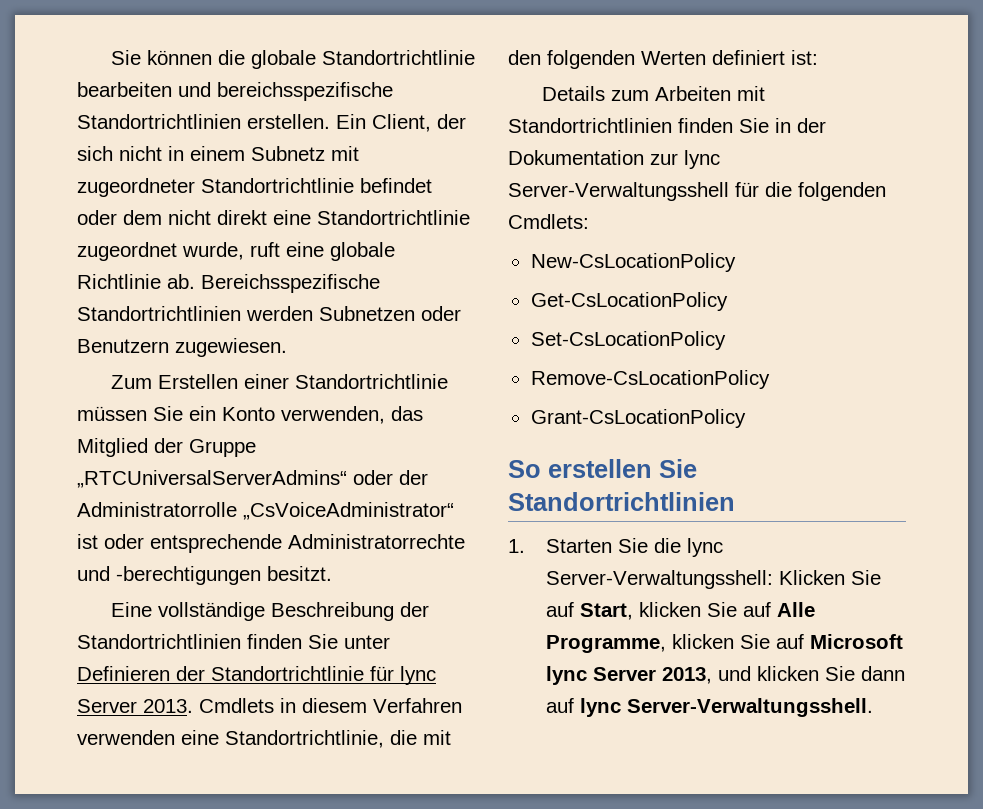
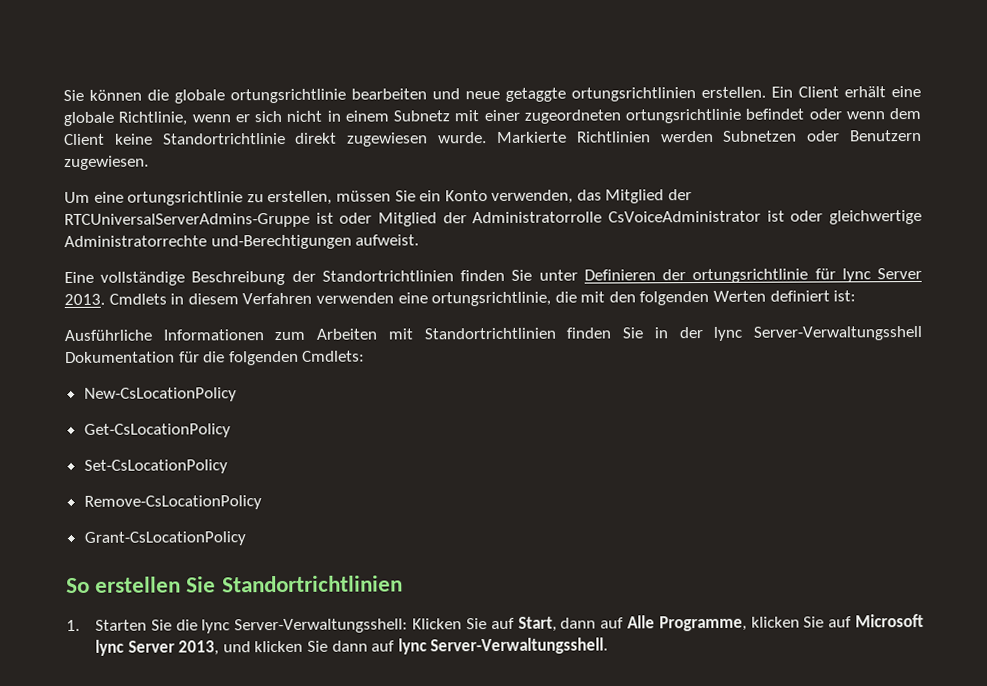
- Sie können die globale Standortrichtlinie bearbeiten und bereichsspezifische Standortrichtlinien erstellen. Ein Client, der sich nicht in einem Subnetz mit zugeordneter Standortrichtlinie befindet oder dem nicht direkt eine Standortrichtlinie zugeordnet wurde, ruft eine globale Richtlinie ab. Bereichsspezifische Standortrichtlinien werden Subnetzen oder Benutzern zugewiesen.
+ Sie können die globale ortungsrichtlinie bearbeiten und neue getaggte ortungsrichtlinien erstellen. Ein Client erhält eine globale Richtlinie, wenn er sich nicht in einem Subnetz mit einer zugeordneten ortungsrichtlinie befindet oder wenn dem Client keine Standortrichtlinie direkt zugewiesen wurde. Markierte Richtlinien werden Subnetzen oder Benutzern zugewiesen.
- Zum Erstellen einer Standortrichtlinie müssen Sie ein Konto verwenden, das Mitglied der Gruppe „RTCUniversalServerAdmins“ oder der Administratorrolle „CsVoiceAdministrator“ ist oder entsprechende Administratorrechte und -berechtigungen besitzt.
+ Um eine ortungsrichtlinie zu erstellen, müssen Sie ein Konto verwenden, das Mitglied der RTCUniversalServerAdmins-Gruppe ist oder Mitglied der Administratorrolle CsVoiceAdministrator ist oder gleichwertige Administratorrechte und-Berechtigungen aufweist.
- Eine vollständige Beschreibung der Standortrichtlinien finden Sie unter Definieren der Standortrichtlinie für lync Server 2013.
+ Eine vollständige Beschreibung der Standortrichtlinien finden Sie unter Definieren der ortungsrichtlinie für lync Server 2013.
- Cmdlets in diesem Verfahren verwenden eine Standortrichtlinie, die mit den folgenden Werten definiert ist:
+ Cmdlets in diesem Verfahren verwenden eine ortungsrichtlinie, die mit den folgenden Werten definiert ist:
- Details zum Arbeiten mit Standortrichtlinien finden Sie in der Dokumentation zur lync Server-Verwaltungsshell für die folgenden Cmdlets:
+ Ausführliche Informationen zum Arbeiten mit Standortrichtlinien finden Sie in der lync Server-Verwaltungsshell Dokumentation für die folgenden Cmdlets:
- 1. Starten Sie die lync Server-Verwaltungsshell: Klicken Sie auf Start, klicken Sie auf Alle Programme, klicken Sie auf Microsoft lync Server 2013, und klicken Sie dann auf lync Server-Verwaltungsshell.
+ 1. Starten Sie die lync Server-Verwaltungsshell: Klicken Sie auf Start, dann auf Alle Programme, klicken Sie auf Microsoft lync Server 2013, und klicken Sie dann auf lync Server-Verwaltungsshell.

